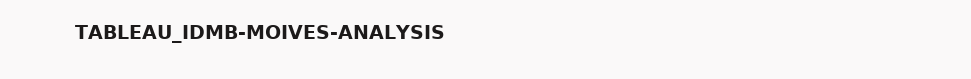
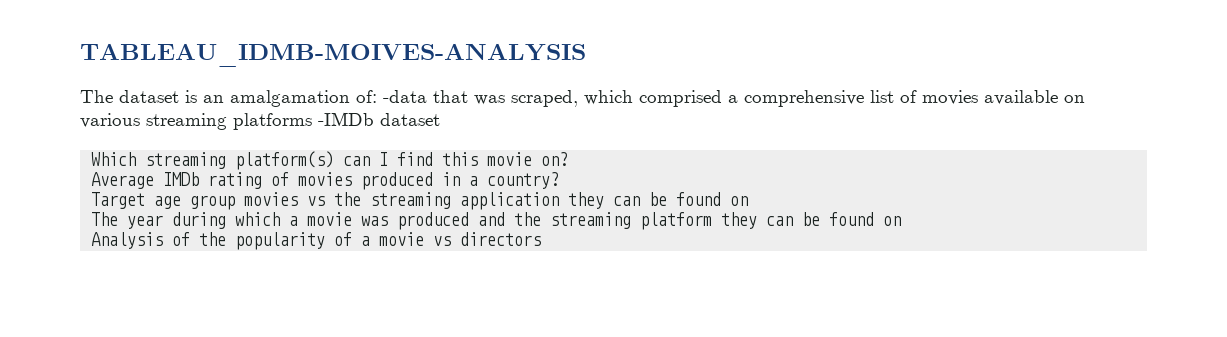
+ The dataset is an amalgamation of: -data that was scraped, which comprised a comprehensive list of movies available on various streaming platforms -IMDb dataset
+ Which streaming platform(s) can I find this movie on?
+ Average IMDb rating of movies produced in a country?
+ Target age group movies vs the streaming application they can be found on
+ The year during which a movie was produced and the streaming platform they can be found on
+ Analysis of the popularity of a movie vs directors

